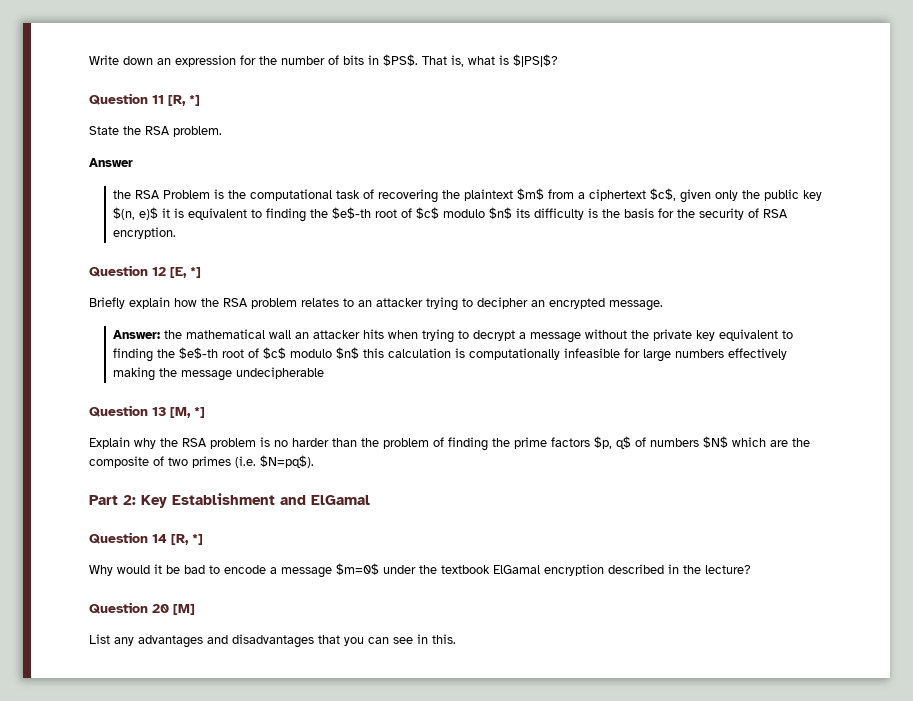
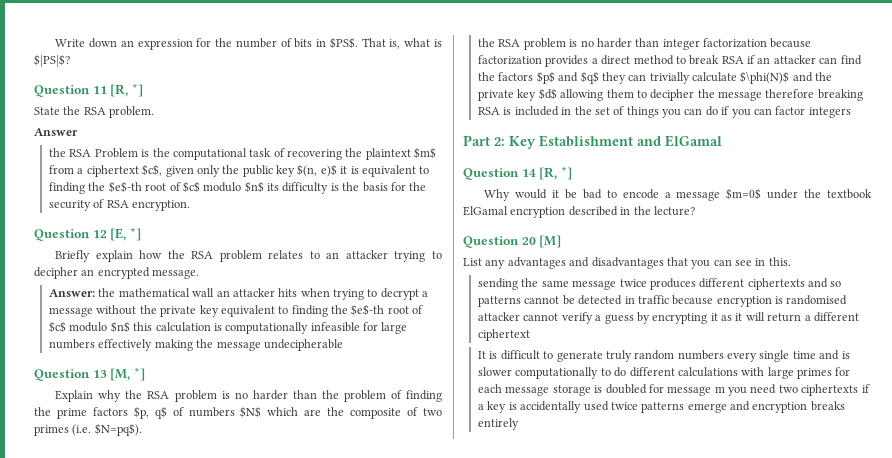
+ the RSA problem is no harder than integer factorization because factorization provides a direct method to break RSA if an attacker can find the factors $p$ and $q$ they can trivially calculate $\phi(N)$ and the private key $d$ allowing them to decipher the message therefore breaking RSA is included in the set of things you can do if you can factor integers
+ sending the same message twice produces different ciphertexts and so patterns cannot be detected in traffic because encryption is randomised attacker cannot verify a guess by encrypting it as it will return a different ciphertext
+ It is difficult to generate truly random numbers every single time and is slower computationally to do different calculations with large primes for each message storage is doubled for message m you need two ciphertexts if a key is accidentally used twice patterns emerge and encryption breaks entirely

